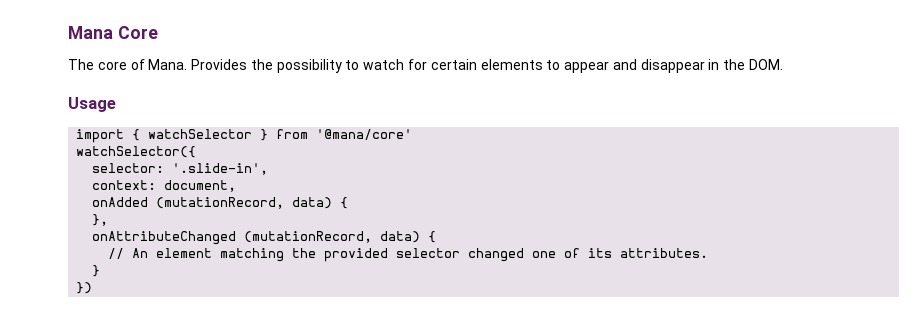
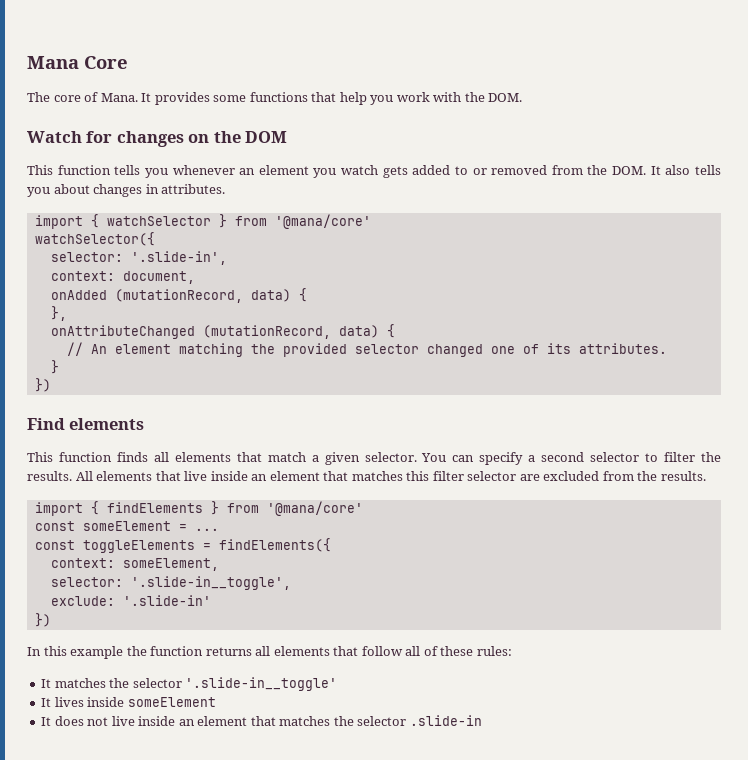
- Provides the possibility to watch for certain elements to appear and disappear in the DOM.
- Usage
+ It provides some functions that help you work with the DOM.
+ Watch for changes on the DOM
+ This function tells you whenever an element you watch gets added to or removed from the DOM. It also tells you about changes in attributes.
+ Find elements
+ This function finds all elements that match a given selector. You can specify a second selector to filter the results. All elements that live inside an element that matches this filter selector are excluded from the results.
+ import { findElements } from '@mana/core'
+ const someElement = ...
+ const toggleElements = findElements({
+ context: someElement,
+ selector: '.slide-in__toggle',
+ exclude: '.slide-in'
+ })
+ In this example the function returns all elements that follow all of these rules:
+ It matches the selector '.slide-in__toggle'
+ It lives inside someElement
+ It does not live inside an element that matches the selector .slide-in

